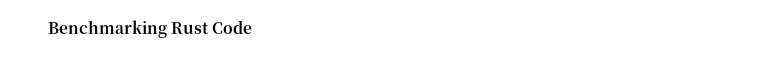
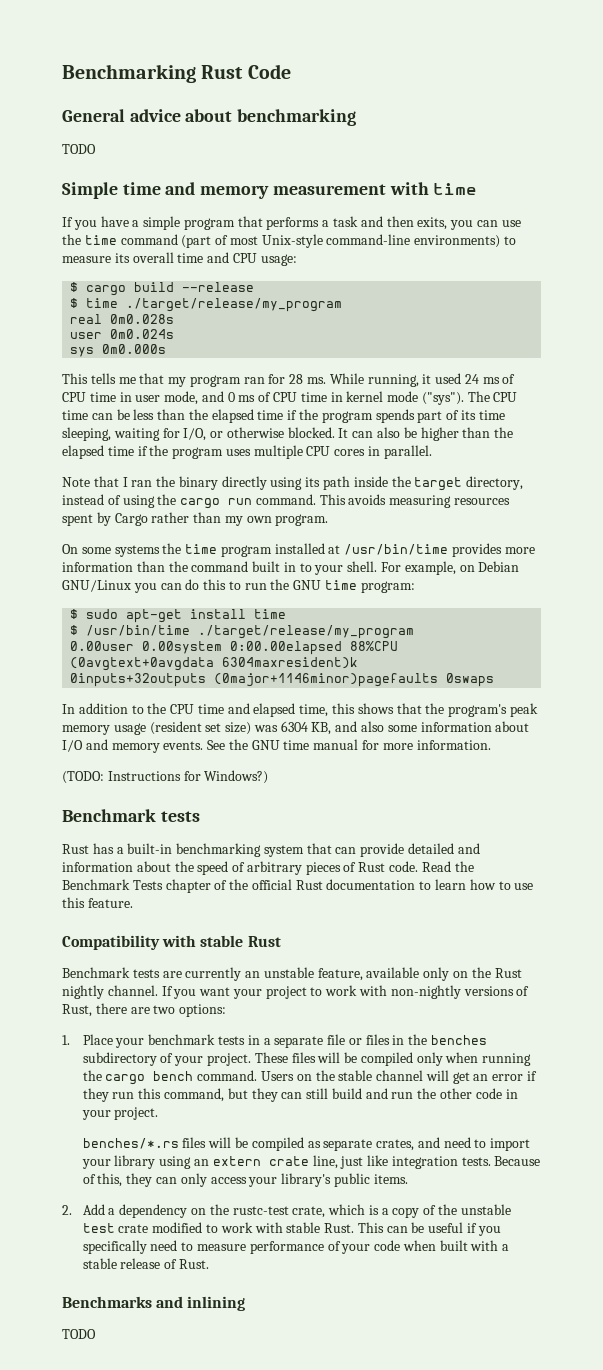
+ General advice about benchmarking
+ TODO
+ Simple time and memory measurement with time
+ If you have a simple program that performs a task and then exits, you can use the time command (part of most Unix-style command-line environments) to measure its overall time and CPU usage:
+ $ cargo build --release
+ $ time ./target/release/my_program
+ real 0m0.028s
+ user 0m0.024s
+ sys 0m0.000s
+ This tells me that my program ran for 28 ms. While running, it used 24 ms of CPU time in user mode, and 0 ms of CPU time in kernel mode ("sys"). The CPU time can be less than the elapsed time if the program spends part of its time sleeping, waiting for I/O, or otherwise blocked. It can also be higher than the elapsed time if the program uses multiple CPU cores in parallel.
+ Note that I ran the binary directly using its path inside the target directory, instead of using the cargo run command. This avoids measuring resources spent by Cargo rather than my own program.
+ On some systems the time program installed at /usr/bin/time provides more information than the command built in to your shell. For example, on Debian GNU/Linux you can do this to run the GNU time program:
+ $ sudo apt-get install time
+ $ /usr/bin/time ./target/release/my_program
+ 0.00user 0.00system 0:00.00elapsed 88%CPU (0avgtext+0avgdata 6304maxresident)k
+ 0inputs+32outputs (0major+1146minor)pagefaults 0swaps
+ In addition to the CPU time and elapsed time, this shows that the program's peak memory usage (resident set size) was 6304 KB, and also some information about I/O and memory events. See the GNU time manual for more information.
+ (TODO: Instructions for Windows?)
+ Benchmark tests
+ Rust has a built-in benchmarking system that can provide detailed and information about the speed of arbitrary pieces of Rust code. Read the Benchmark Tests chapter of the official Rust documentation to learn how to use this feature.
+ Compatibility with stable Rust
+ Benchmark tests are currently an unstable feature, available only on the Rust nightly channel. If you want your project to work with non-nightly versions of Rust, there are two options:
+ 1. Place your benchmark tests in a separate file or files in the benches subdirectory of your project. These files will be compiled only when running the cargo bench command. Users on the stable channel will get an error if they run this command, but they can still build and run the other code in your project.
+ benches/*.rs files will be compiled as separate crates, and need to import your library using an extern crate line, just like integration tests. Because of this, they can only access your library's public items.
+ 2. Add a dependency on the rustc-test crate, which is a copy of the unstable test crate modified to work with stable Rust. This can be useful if you specifically need to measure performance of your code when built with a stable release of Rust.
+ Benchmarks and inlining
+ TODO

